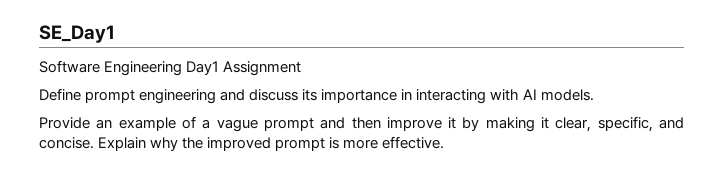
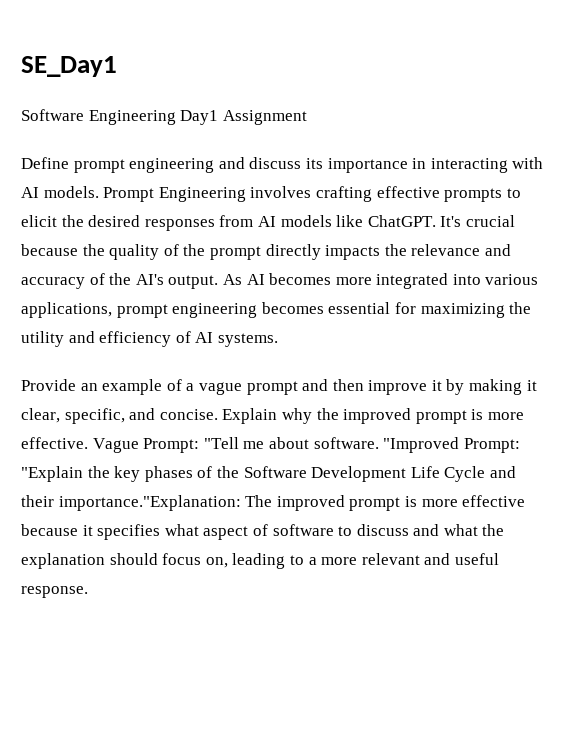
+ Prompt Engineering involves crafting effective prompts to elicit the desired responses from AI models like ChatGPT. It's crucial because the quality of the prompt directly impacts the relevance and accuracy of the AI's output. As AI becomes more integrated into various applications, prompt engineering becomes essential for maximizing the utility and efficiency of AI systems.
+ Vague Prompt: "Tell me about software. "Improved Prompt: "Explain the key phases of the Software Development Life Cycle and their importance."Explanation: The improved prompt is more effective because it specifies what aspect of software to discuss and what the explanation should focus on, leading to a more relevant and useful response.

